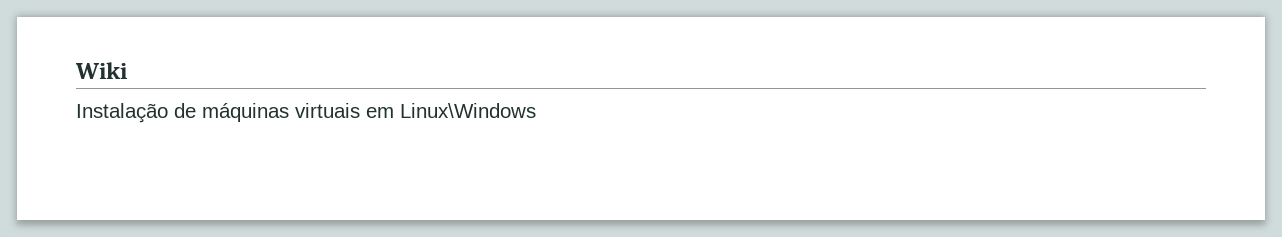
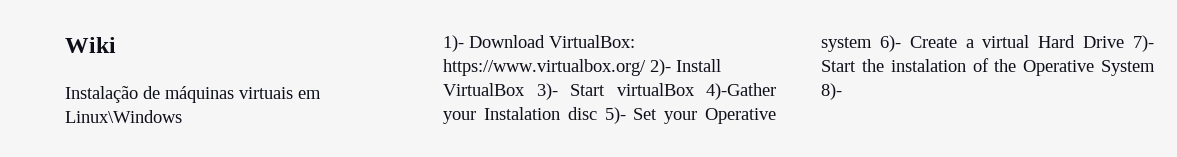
+ 1)- Download VirtualBox: https://www.virtualbox.org/ 2)- Install VirtualBox 3)- Start virtualBox 4)-Gather your Instalation disc 5)- Set your Operative system 6)- Create a virtual Hard Drive 7)- Start the instalation of the Operative System 8)-

